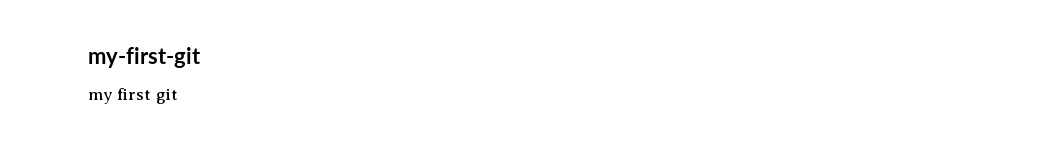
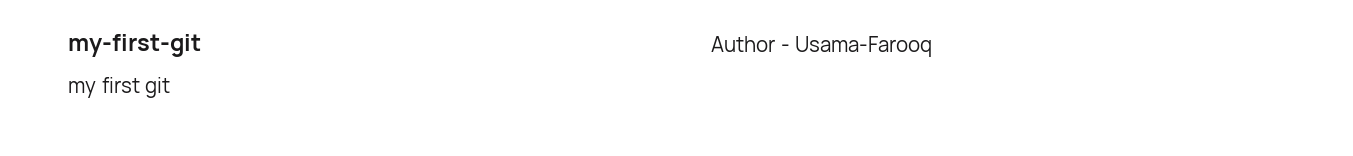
+ Author - Usama-Farooq

